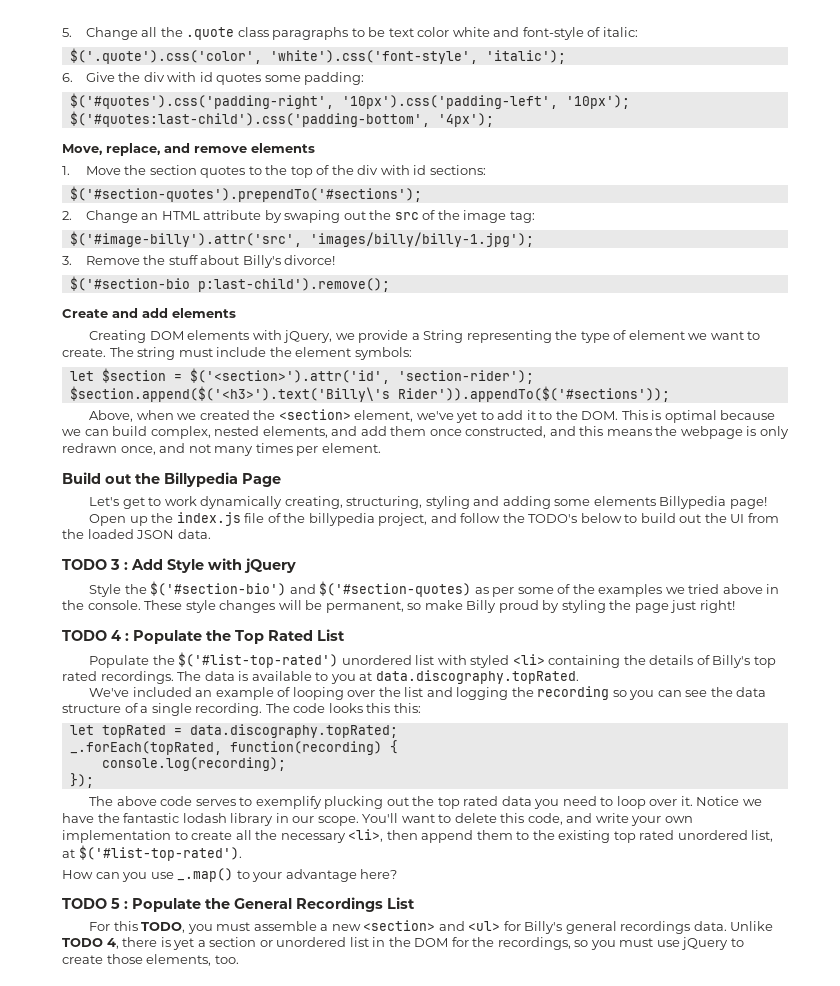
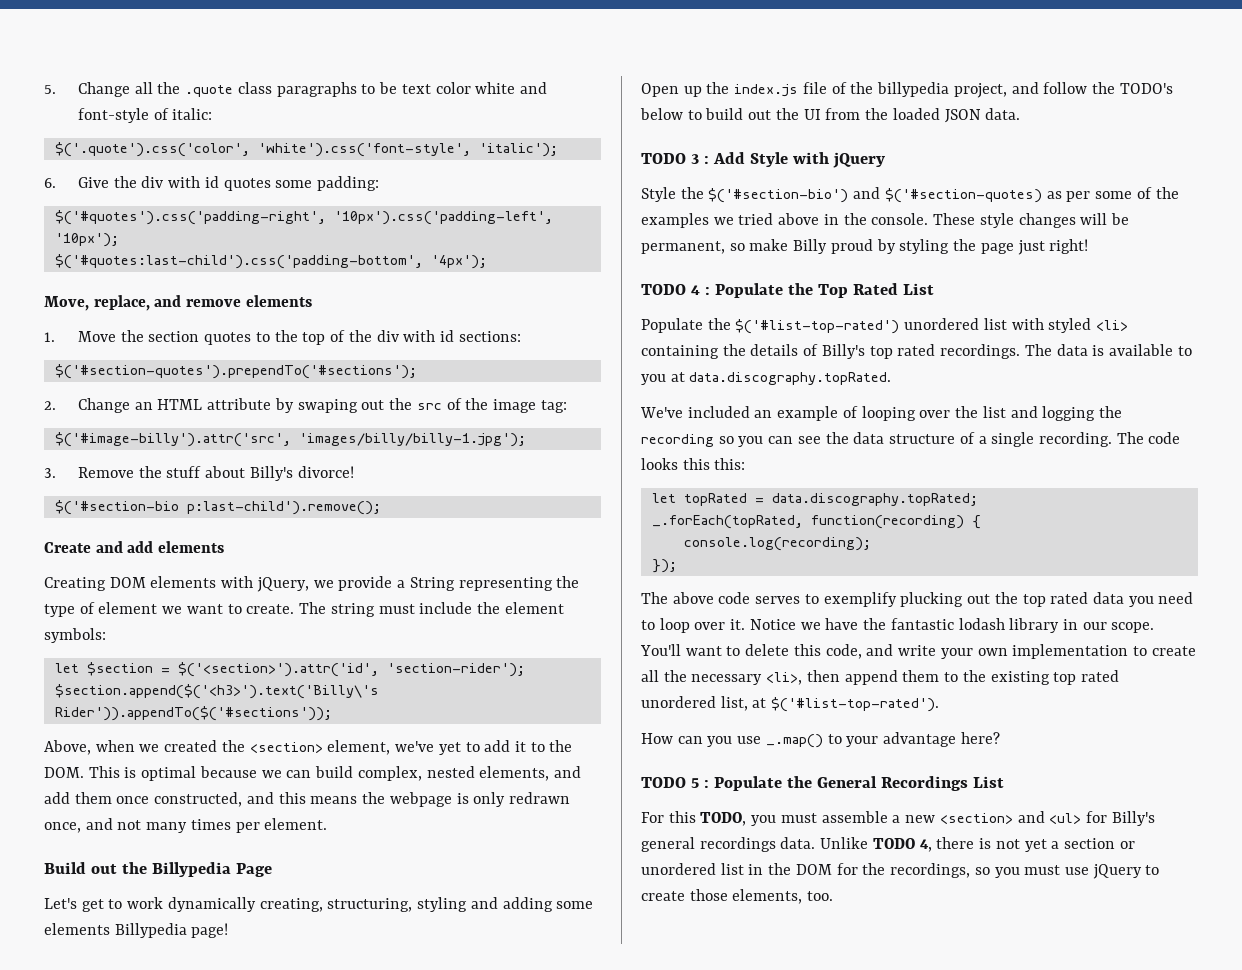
- Unlike TODO 4, there is yet a section or unordered list in the DOM for the recordings, so you must use jQuery to create those elements, too.
+ Unlike TODO 4, there is not yet a section or unordered list in the DOM for the recordings, so you must use jQuery to create those elements, too.

